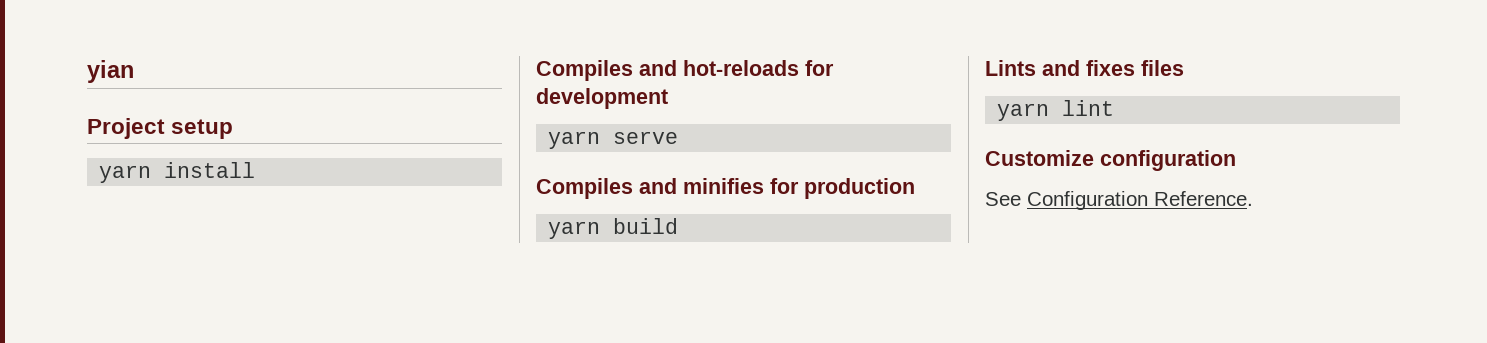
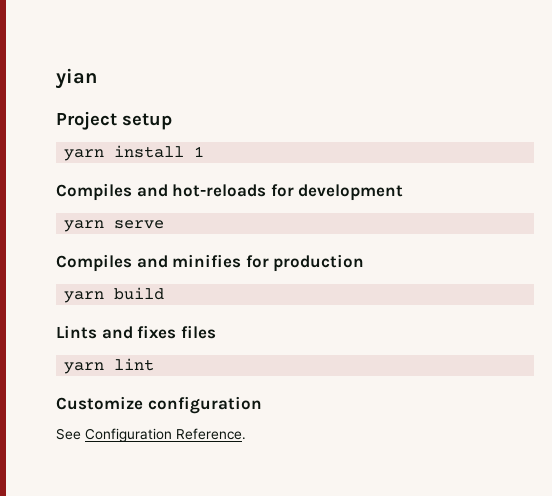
- yarn install
+ yarn install 1

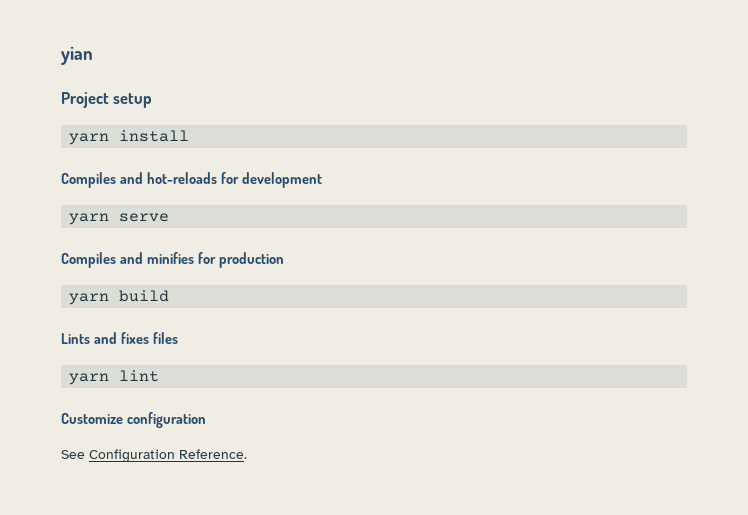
- yarn install 1
+ yarn install

